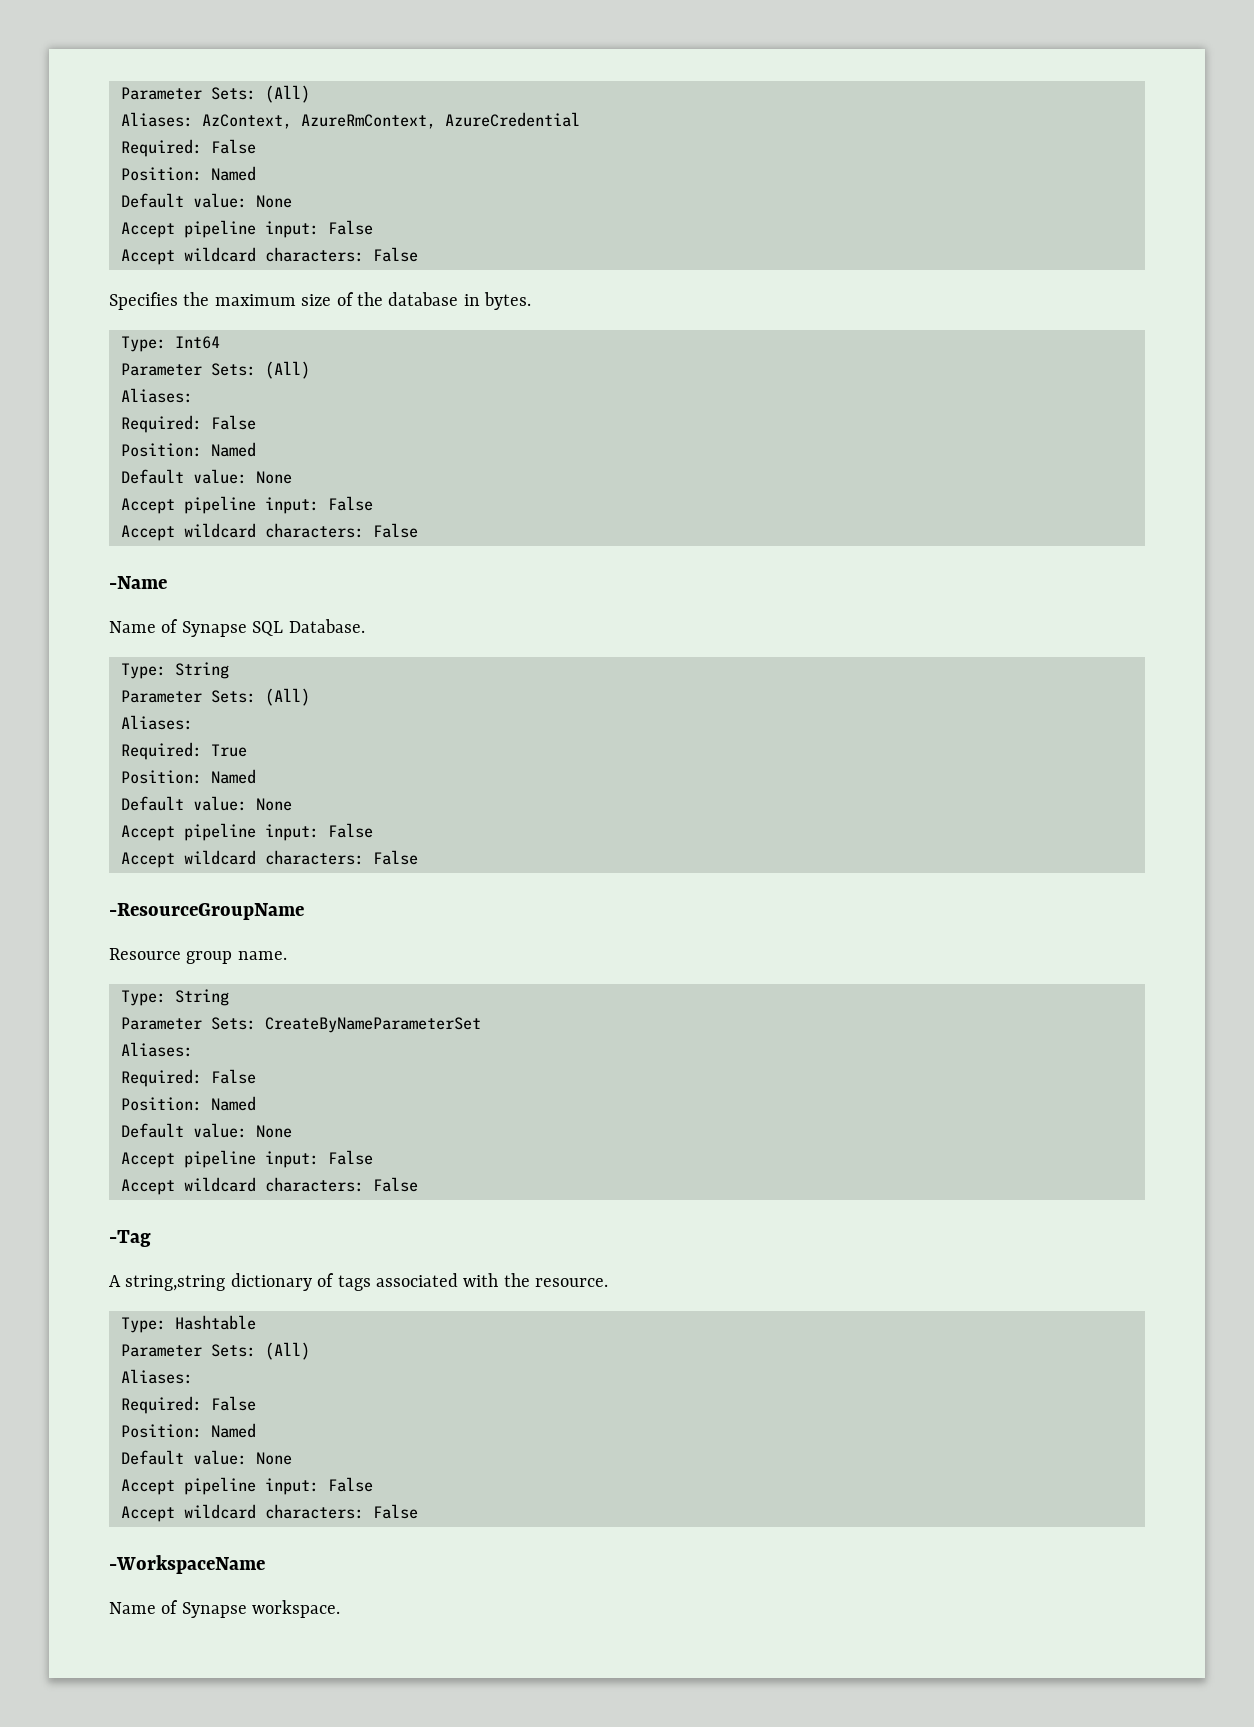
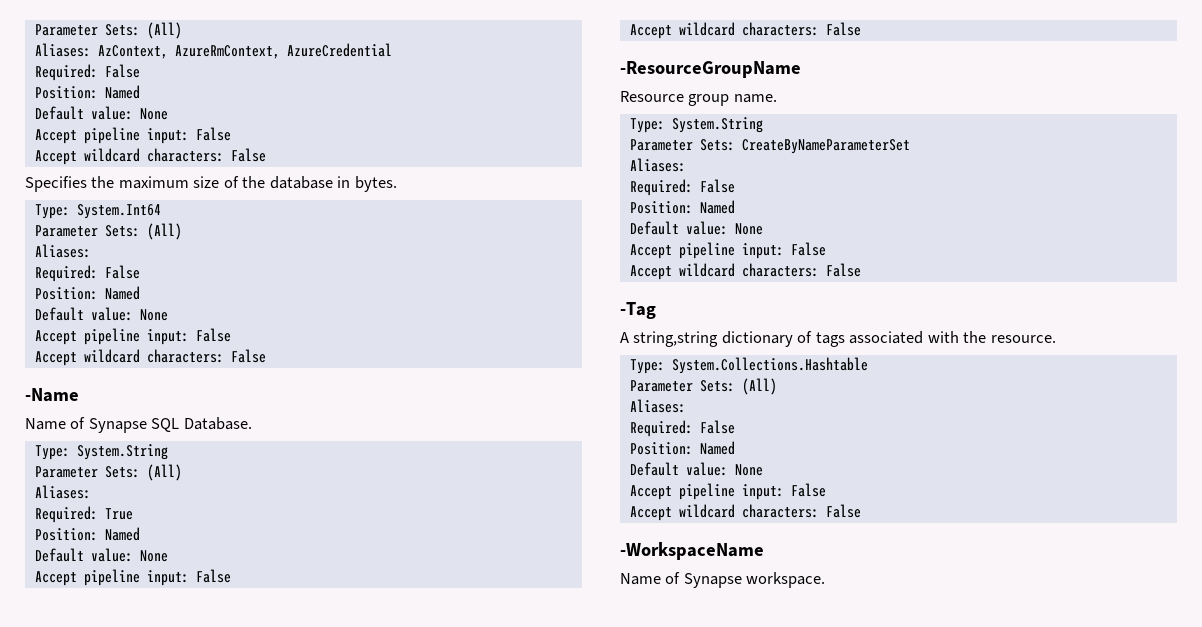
- Type: Int64
+ Type: System.Int64
  Name of Synapse SQL Database.
- Type: String
+ Type: System.String
  Resource group name.
- Type: String
+ Type: System.String
- Type: Hashtable
+ Type: System.Collections.Hashtable

